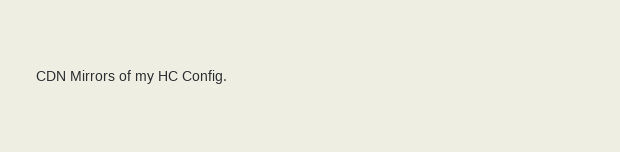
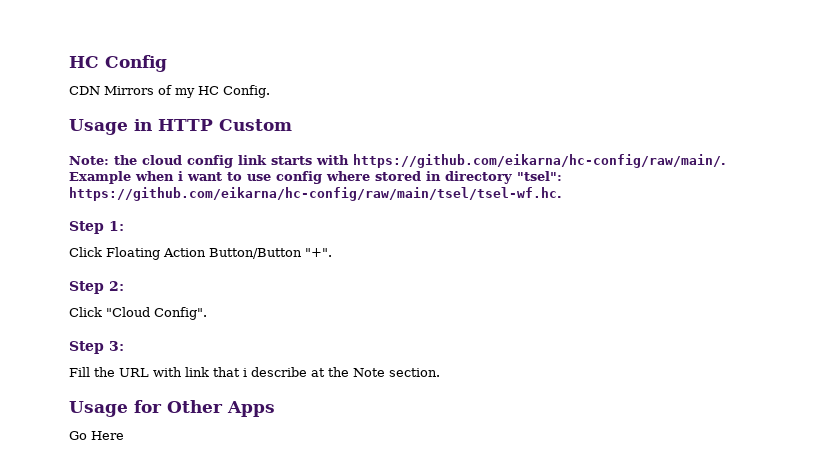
+ HC Config
+ Usage in HTTP Custom
+ Note: the cloud config link starts with https://github.com/eikarna/hc-config/raw/main/. Example when i want to use config where stored in directory "tsel": https://github.com/eikarna/hc-config/raw/main/tsel/tsel-wf.hc.
+ Step 1:
+ Click Floating Action Button/Button "+".
+ Step 2:
+ Click "Cloud Config".
+ Step 3:
+ Fill the URL with link that i describe at the Note section.
+ Usage for Other Apps
+ Go Here

